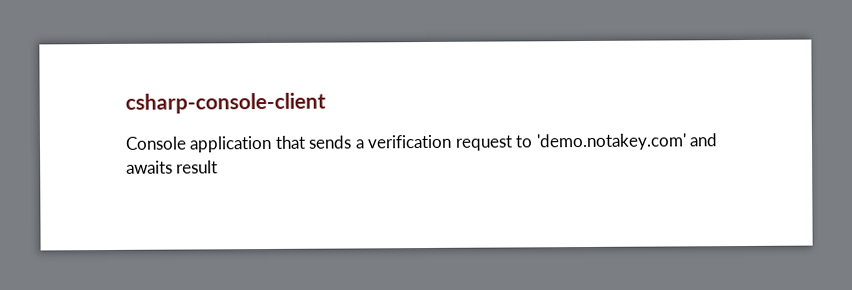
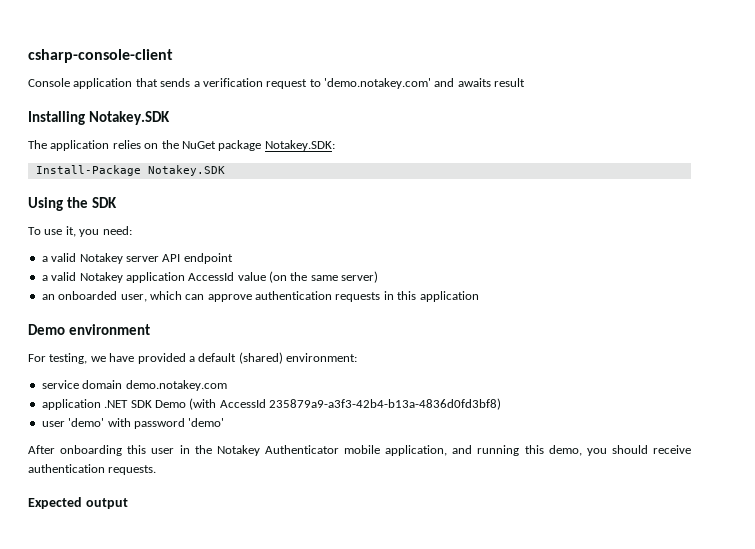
+ Installing Notakey.SDK
+ The application relies on the NuGet package Notakey.SDK:
+ Install-Package Notakey.SDK
+ Using the SDK
+ To use it, you need:
+ a valid Notakey server API endpoint
+ a valid Notakey application AccessId value (on the same server)
+ an onboarded user, which can approve authentication requests in this application
+ Demo environment
+ For testing, we have provided a default (shared) environment:
+ service domain demo.notakey.com
+ application .NET SDK Demo (with AccessId 235879a9-a3f3-42b4-b13a-4836d0fd3bf8)
+ user 'demo' with password 'demo'
+ After onboarding this user in the Notakey Authenticator mobile application, and running this demo, you should receive authentication requests.
+ Expected output

